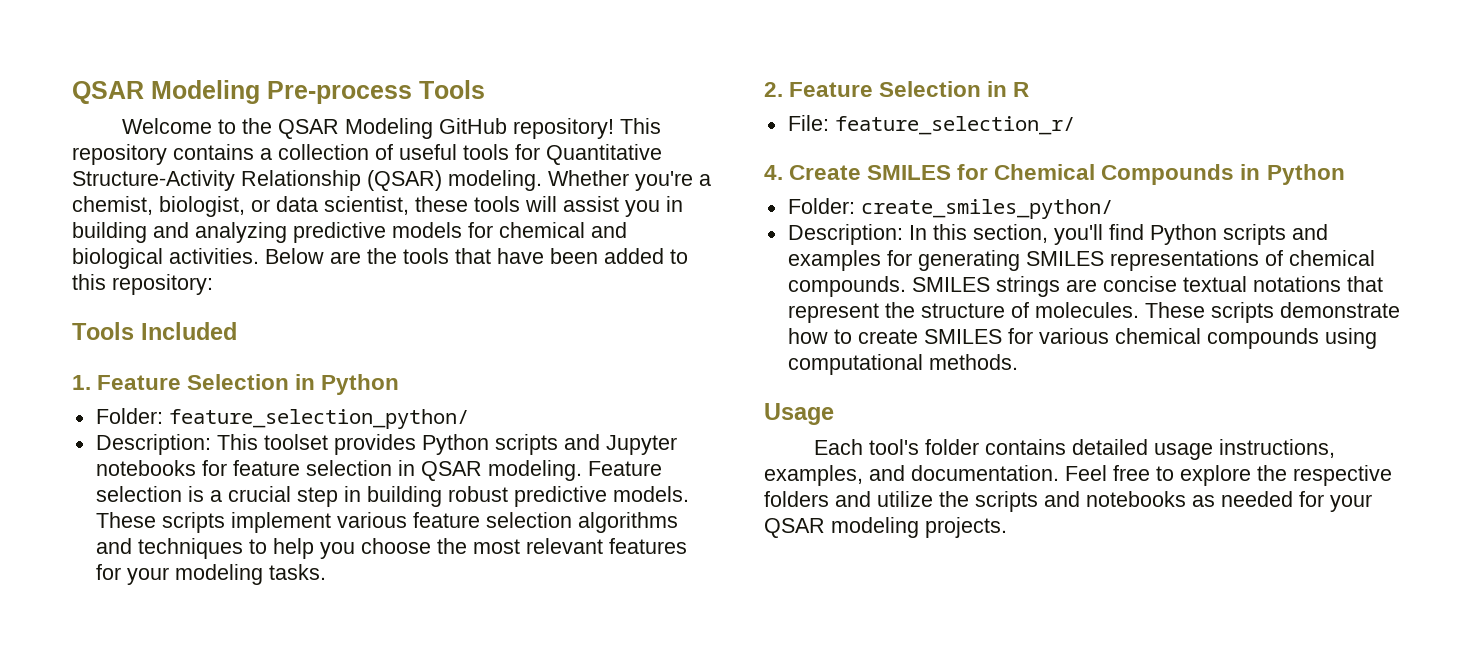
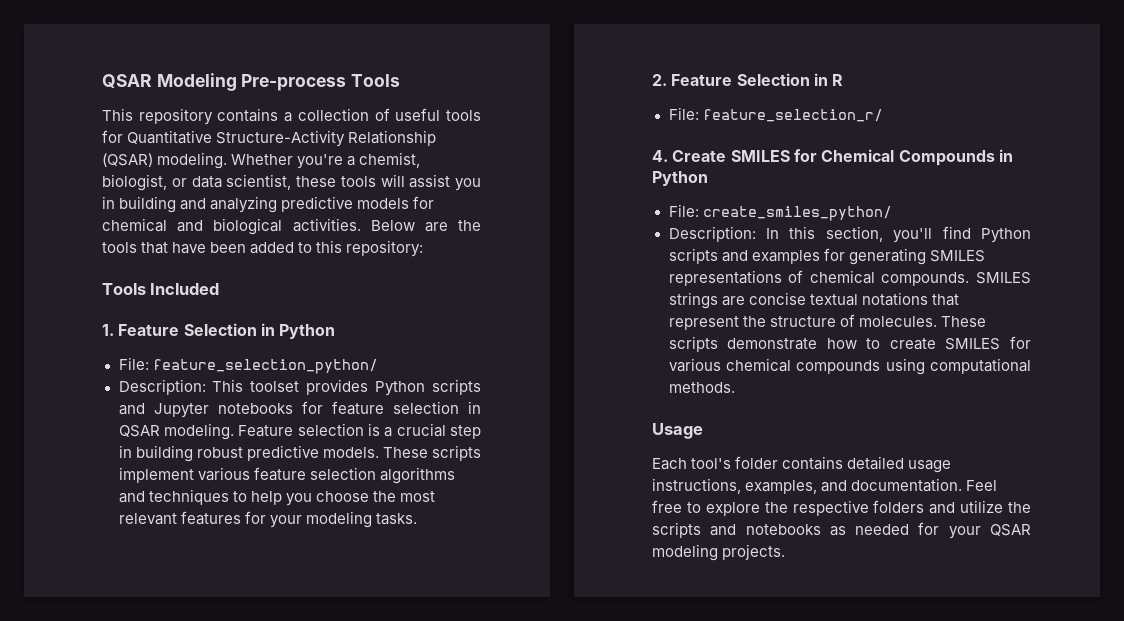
- Welcome to the QSAR Modeling GitHub repository!
- Folder: feature_selection_python/
+ File: feature_selection_python/
- Folder: create_smiles_python/
+ File: create_smiles_python/

